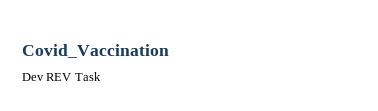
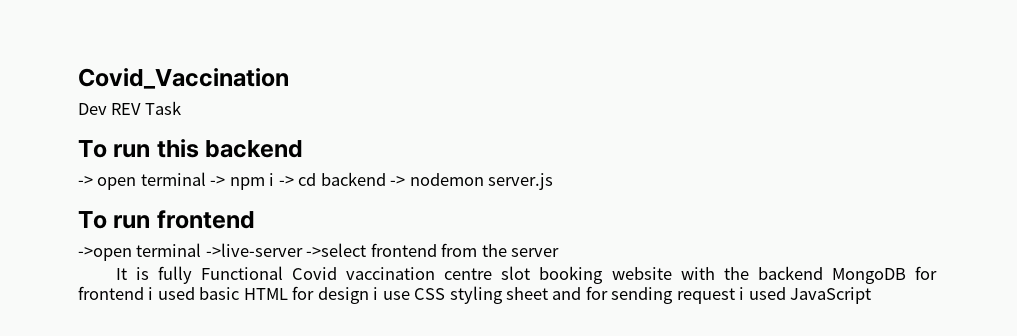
+ To run this backend
+ -> open terminal -> npm i -> cd backend -> nodemon server.js
+ To run frontend
+ ->open terminal ->live-server ->select frontend from the server
+ It is fully Functional Covid vaccination centre slot booking website with the backend MongoDB for frontend i used basic HTML for design i use CSS styling sheet and for sending request i used JavaScript

